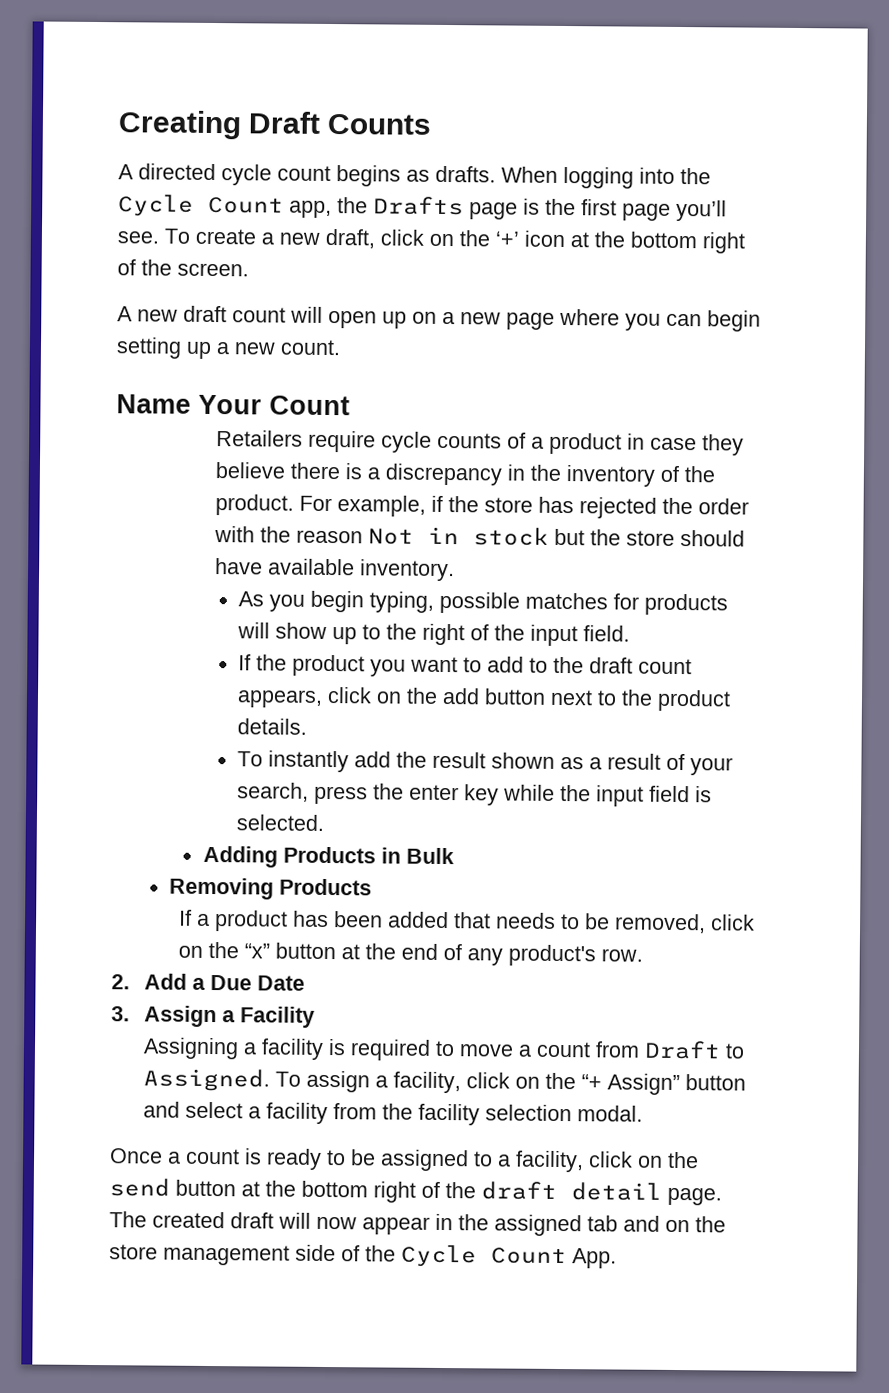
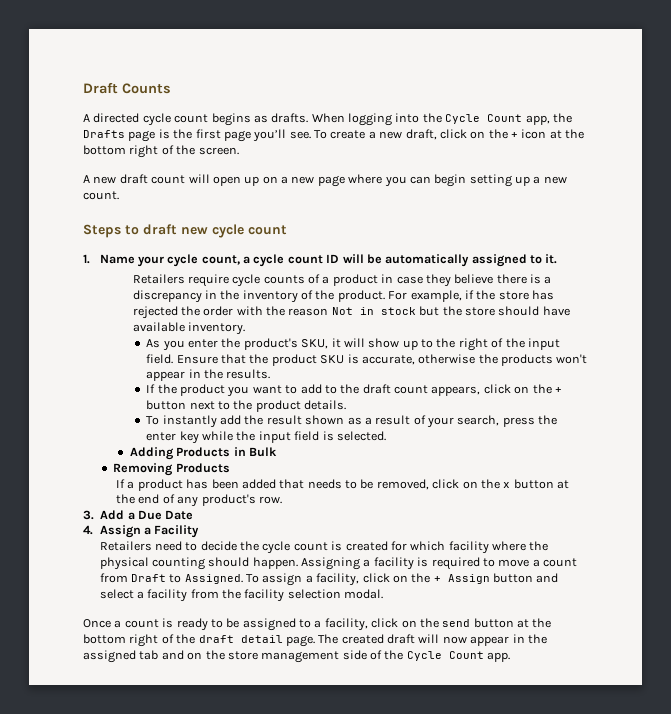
- Creating Draft Counts
+ Draft Counts
- To create a new draft, click on the ‘+’ icon at the bottom right of the screen.
+ To create a new draft, click on the + icon at the bottom right of the screen.
- Name Your Count
+ Steps to draft new cycle count
+ 1. Name your cycle count, a cycle count ID will be automatically assigned to it.
- As you begin typing, possible matches for products will show up to the right of the input field.
+ As you enter the product's SKU, it will show up to the right of the input field. Ensure that the product SKU is accurate, otherwise the products won't appear in the results.
- If the product you want to add to the draft count appears, click on the add button next to the product details.
+ If the product you want to add to the draft count appears, click on the + button next to the product details.
- If a product has been added that needs to be removed, click on the “x” button at the end of any product's row.
+ If a product has been added that needs to be removed, click on the x button at the end of any product's row.
- 2. Add a Due Date
+ 3. Add a Due Date
- 3. Assign a Facility
+ 4. Assign a Facility
+ Retailers need to decide the cycle count is created for which facility where the physical counting should happen.
- To assign a facility, click on the “+ Assign” button and select a facility from the facility selection modal.
+ To assign a facility, click on the + Assign button and select a facility from the facility selection modal.
- The created draft will now appear in the assigned tab and on the store management side of the Cycle Count App.
+ The created draft will now appear in the assigned tab and on the store management side of the Cycle Count app.

